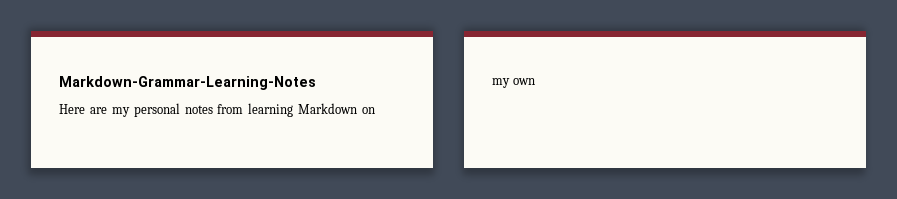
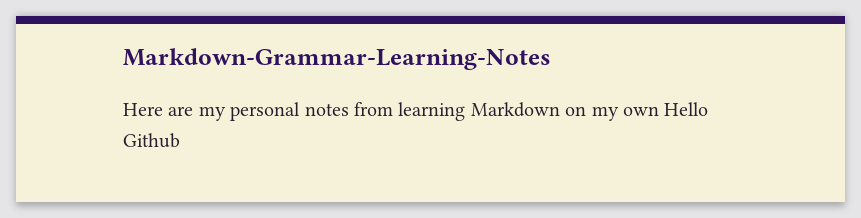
- Here are my personal notes from learning Markdown on my own
+ Here are my personal notes from learning Markdown on my own Hello Github

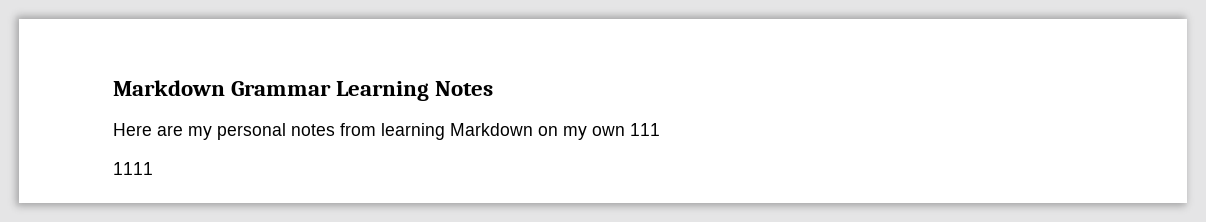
- Markdown-Grammar-Learning-Notes
+ Markdown Grammar Learning Notes
- Here are my personal notes from learning Markdown on my own Hello Github
+ Here are my personal notes from learning Markdown on my own 111
+ 1111

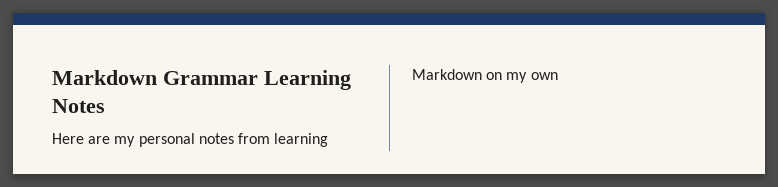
- Here are my personal notes from learning Markdown on my own 111
- 1111
+ Here are my personal notes from learning Markdown on my own

